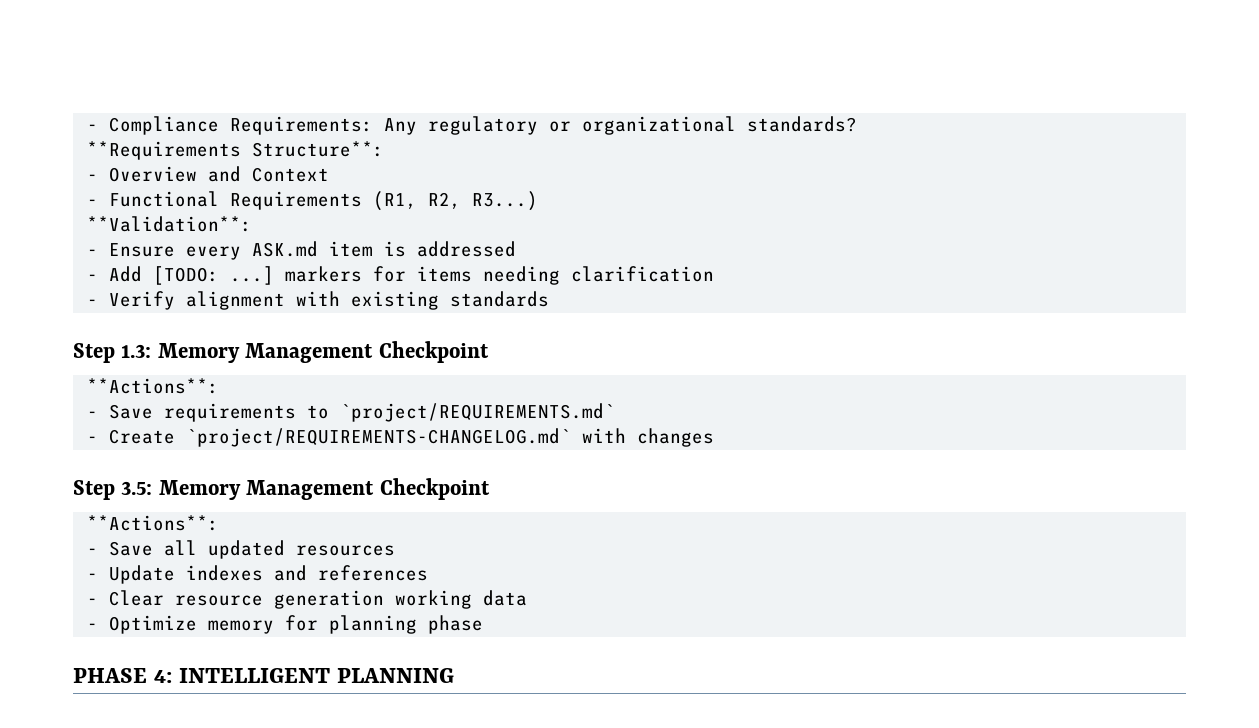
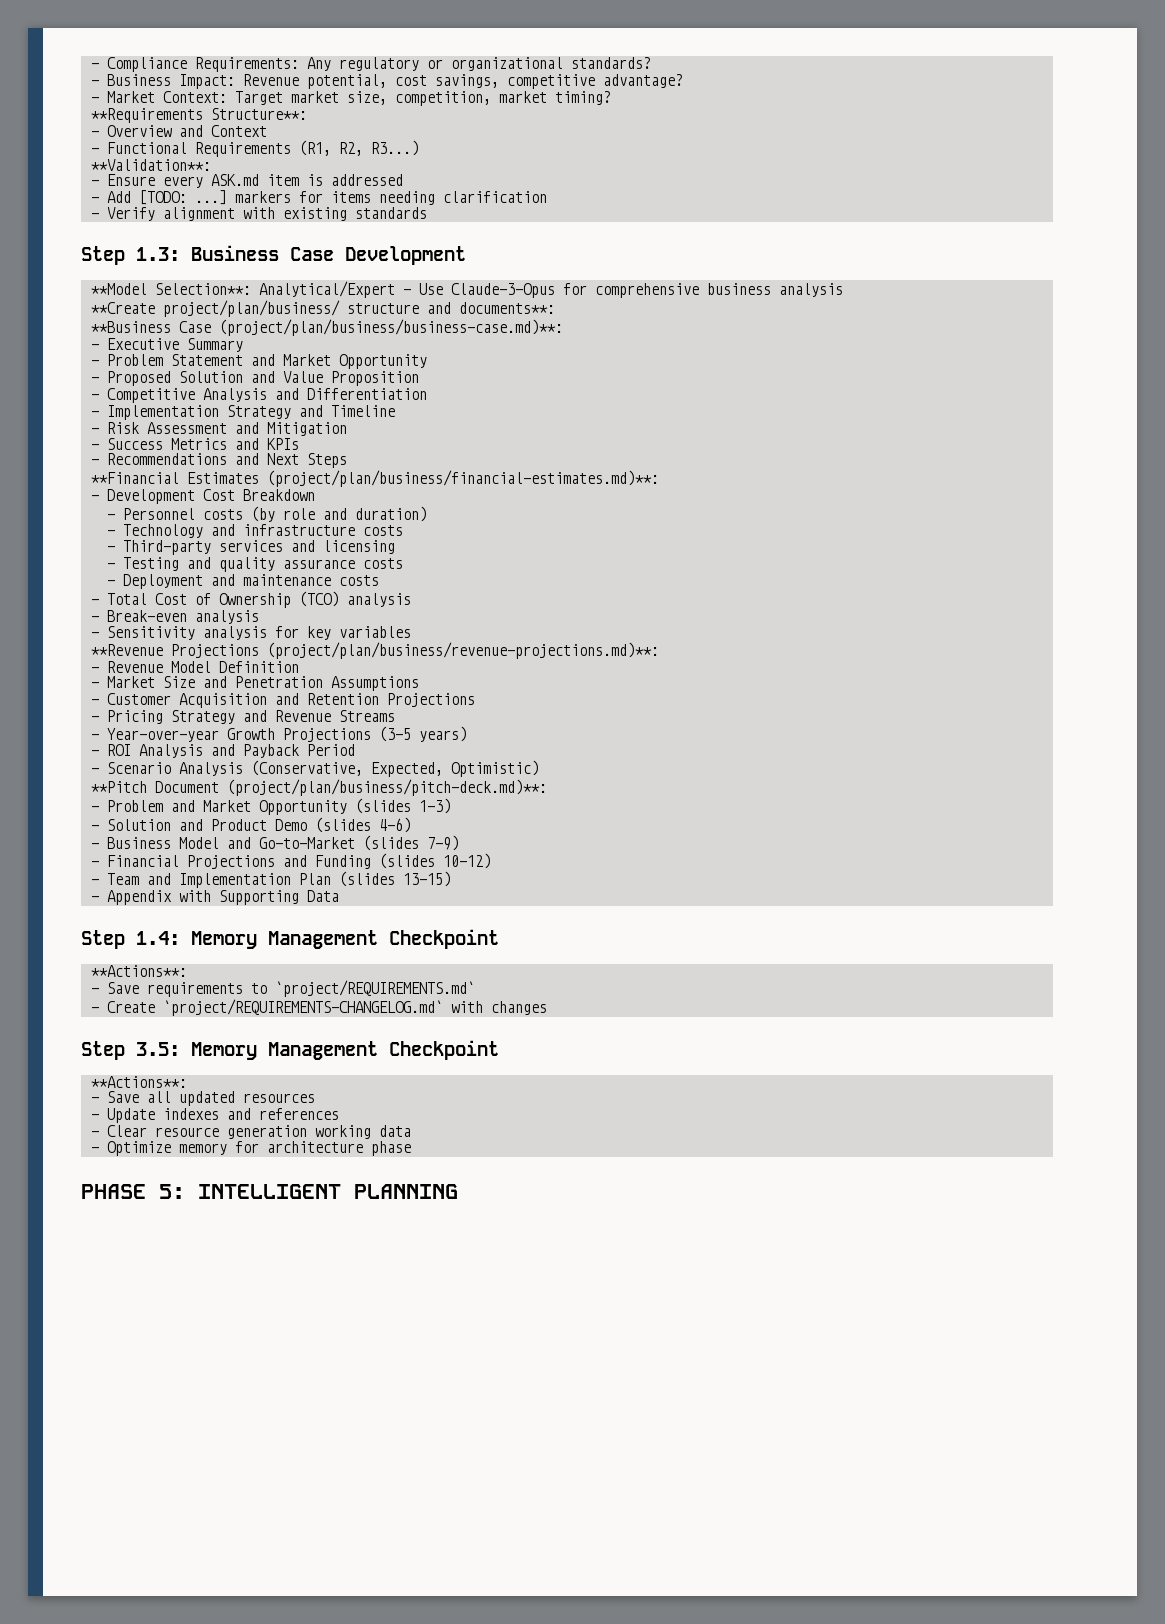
+ - Business Impact: Revenue potential, cost savings, competitive advantage?
+ - Market Context: Target market size, competition, market timing?
- Step 1.3: Memory Management Checkpoint
+ Step 1.3: Business Case Development
+ **Model Selection**: Analytical/Expert - Use Claude-3-Opus for comprehensive business analysis
+ **Create project/plan/business/ structure and documents**:
+ **Business Case (project/plan/business/business-case.md)**:
+ - Executive Summary
+ - Problem Statement and Market Opportunity
+ - Proposed Solution and Value Proposition
+ - Competitive Analysis and Differentiation
+ - Implementation Strategy and Timeline
+ - Risk Assessment and Mitigation
+ - Success Metrics and KPIs
+ - Recommendations and Next Steps
+ **Financial Estimates (project/plan/business/financial-estimates.md)**:
+ - Development Cost Breakdown
+ - Personnel costs (by role and duration)
+ - Technology and infrastructure costs
+ - Third-party services and licensing
+ - Testing and quality assurance costs
+ - Deployment and maintenance costs
+ - Total Cost of Ownership (TCO) analysis
+ - Break-even analysis
+ - Sensitivity analysis for key variables
+ **Revenue Projections (project/plan/business/revenue-projections.md)**:
+ - Revenue Model Definition
+ - Market Size and Penetration Assumptions
+ - Customer Acquisition and Retention Projections
+ - Pricing Strategy and Revenue Streams
+ - Year-over-year Growth Projections (3-5 years)
+ - ROI Analysis and Payback Period
+ - Scenario Analysis (Conservative, Expected, Optimistic)
+ **Pitch Document (project/plan/business/pitch-deck.md)**:
+ - Problem and Market Opportunity (slides 1-3)
+ - Solution and Product Demo (slides 4-6)
+ - Business Model and Go-to-Market (slides 7-9)
+ - Financial Projections and Funding (slides 10-12)
+ - Team and Implementation Plan (slides 13-15)
+ - Appendix with Supporting Data
+ Step 1.4: Memory Management Checkpoint
- - Optimize memory for planning phase
+ - Optimize memory for architecture phase
- PHASE 4: INTELLIGENT PLANNING
+ PHASE 5: INTELLIGENT PLANNING

